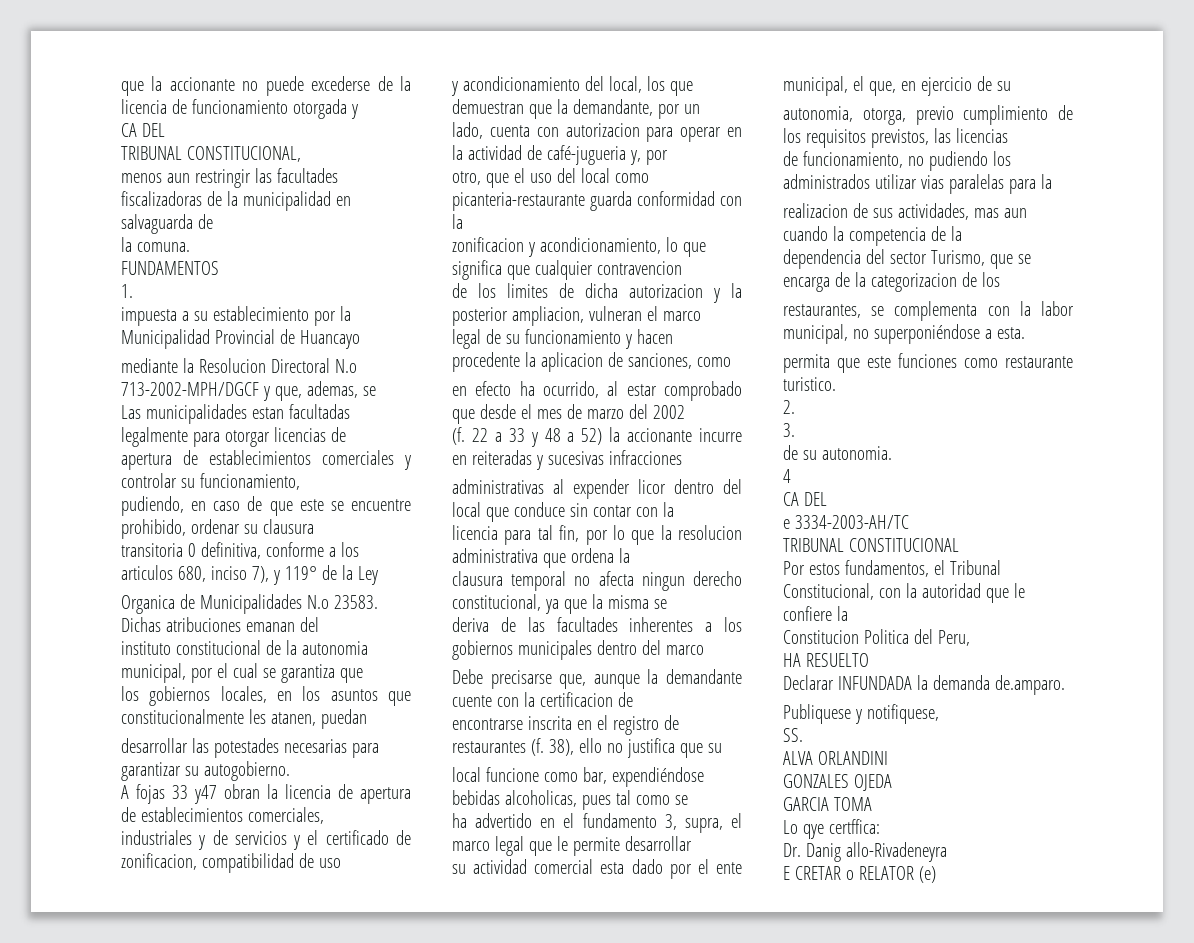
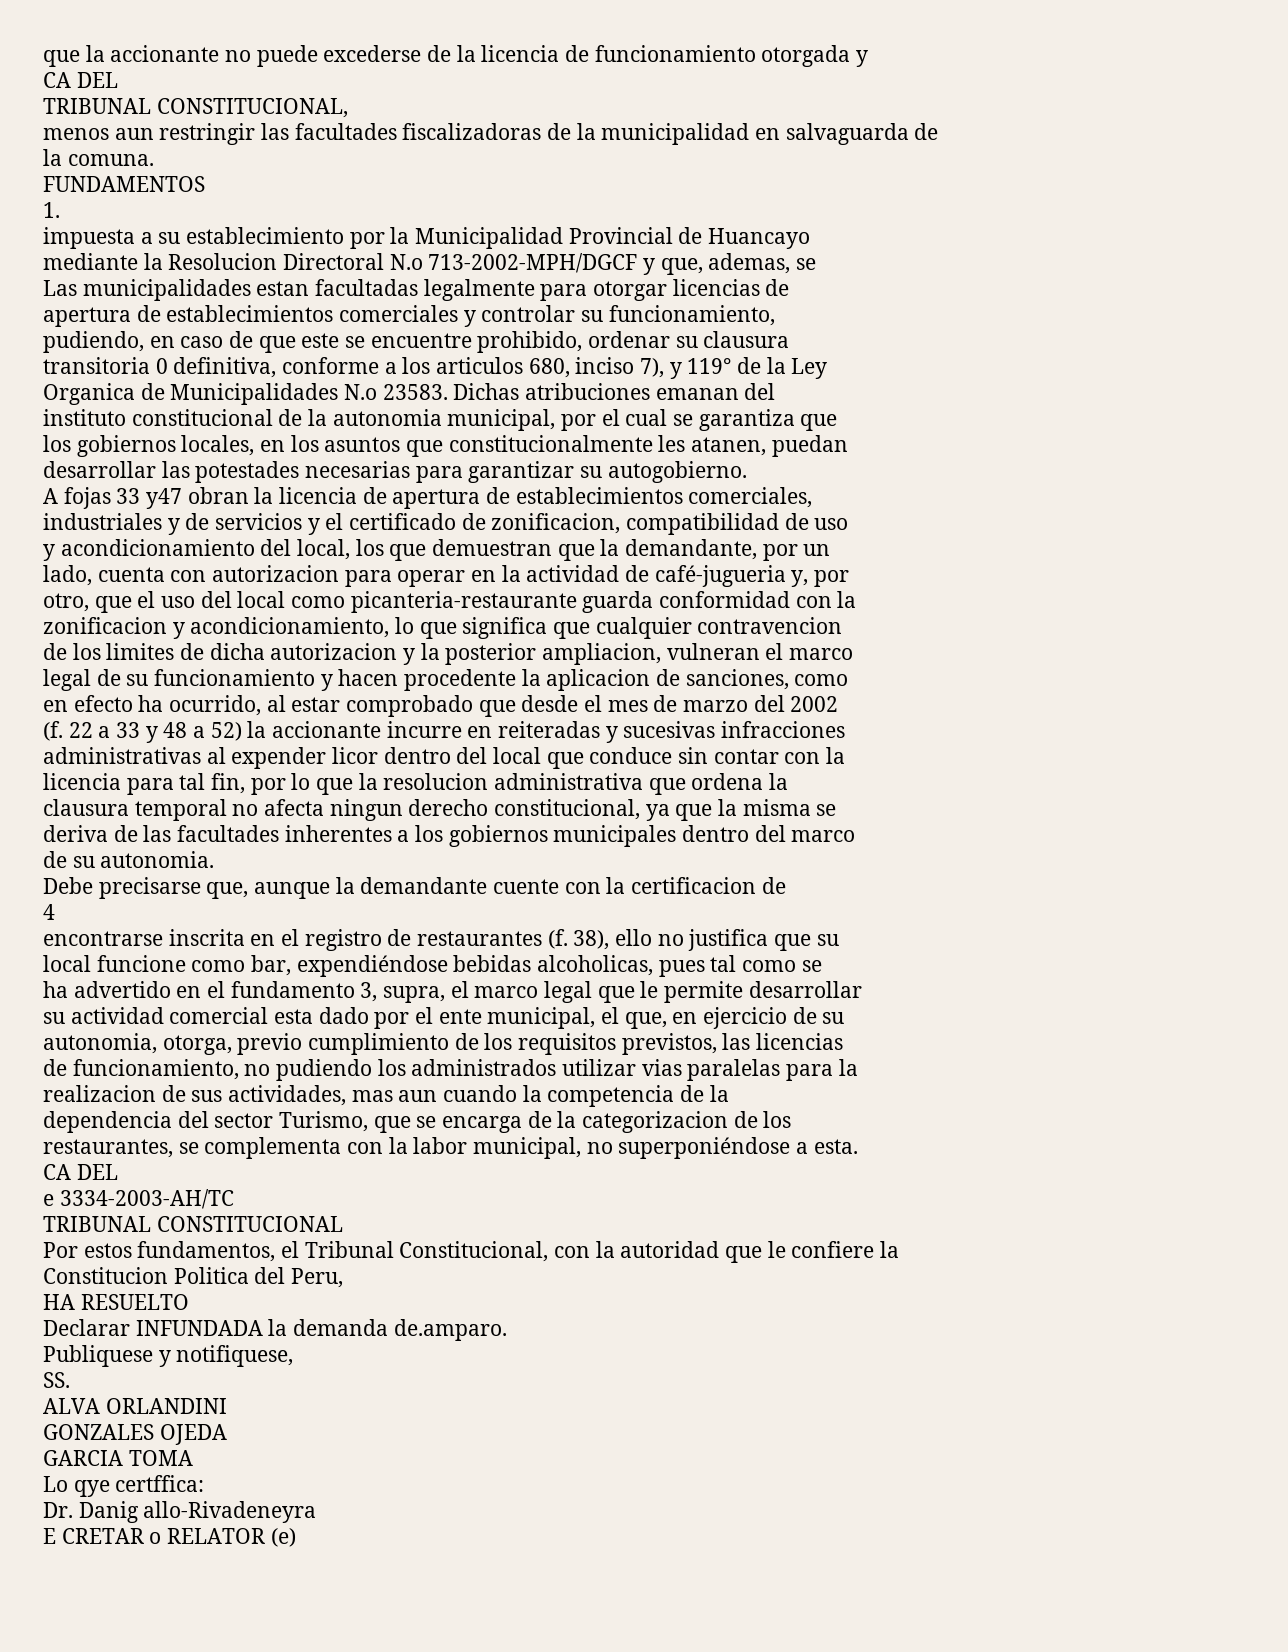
+ de su autonomia.
+ 4
- permita que este funciones como restaurante turistico.
- 2.
- 3.
- de su autonomia.
- 4

